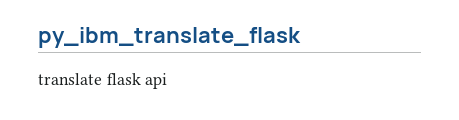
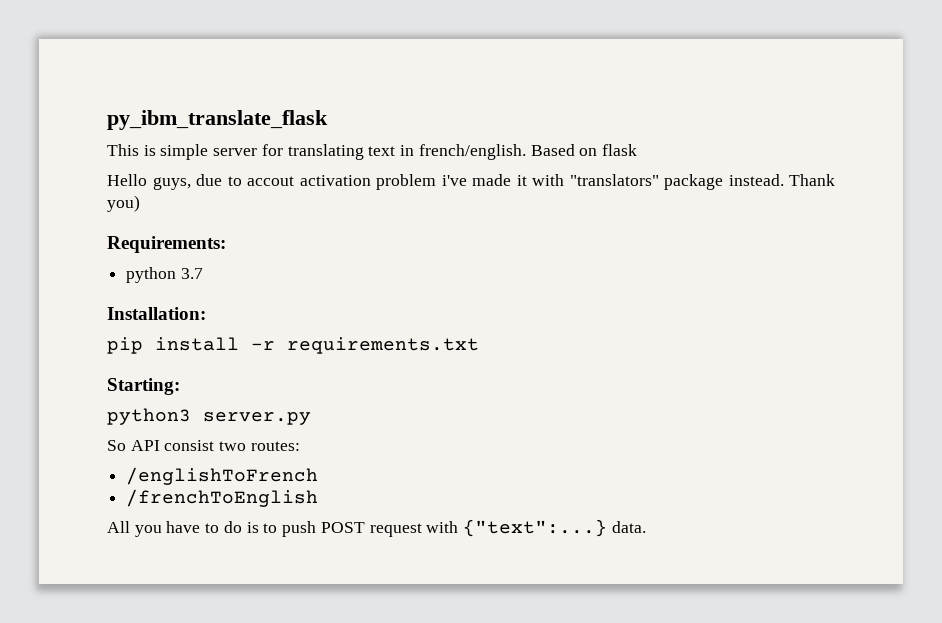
- translate flask api
+ This is simple server for translating text in french/english. Based on flask
+ Hello guys, due to accout activation problem i've made it with "translators" package instead. Thank you)
+ Requirements:
+ python 3.7
+ Installation:
+ pip install -r requirements.txt
+ Starting:
+ python3 server.py
+ So API consist two routes:
+ /englishToFrench
+ /frenchToEnglish
+ All you have to do is to push POST request with {"text":...} data.

